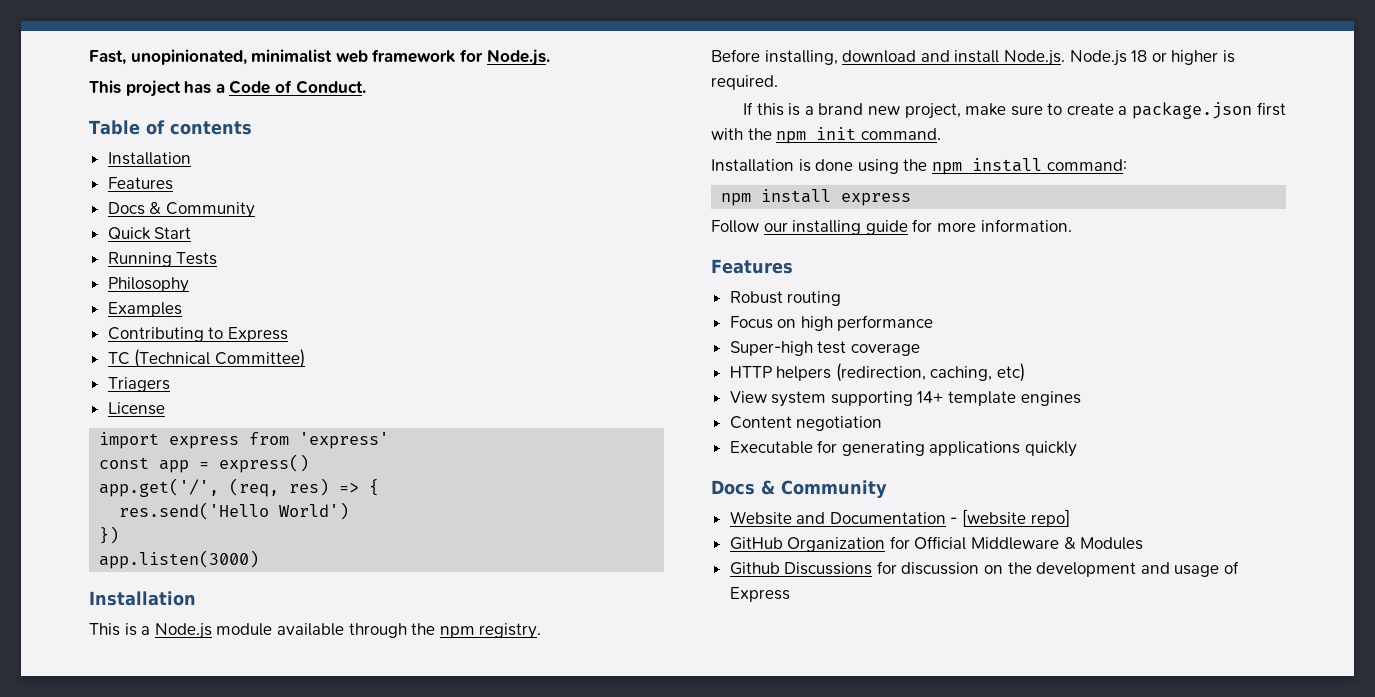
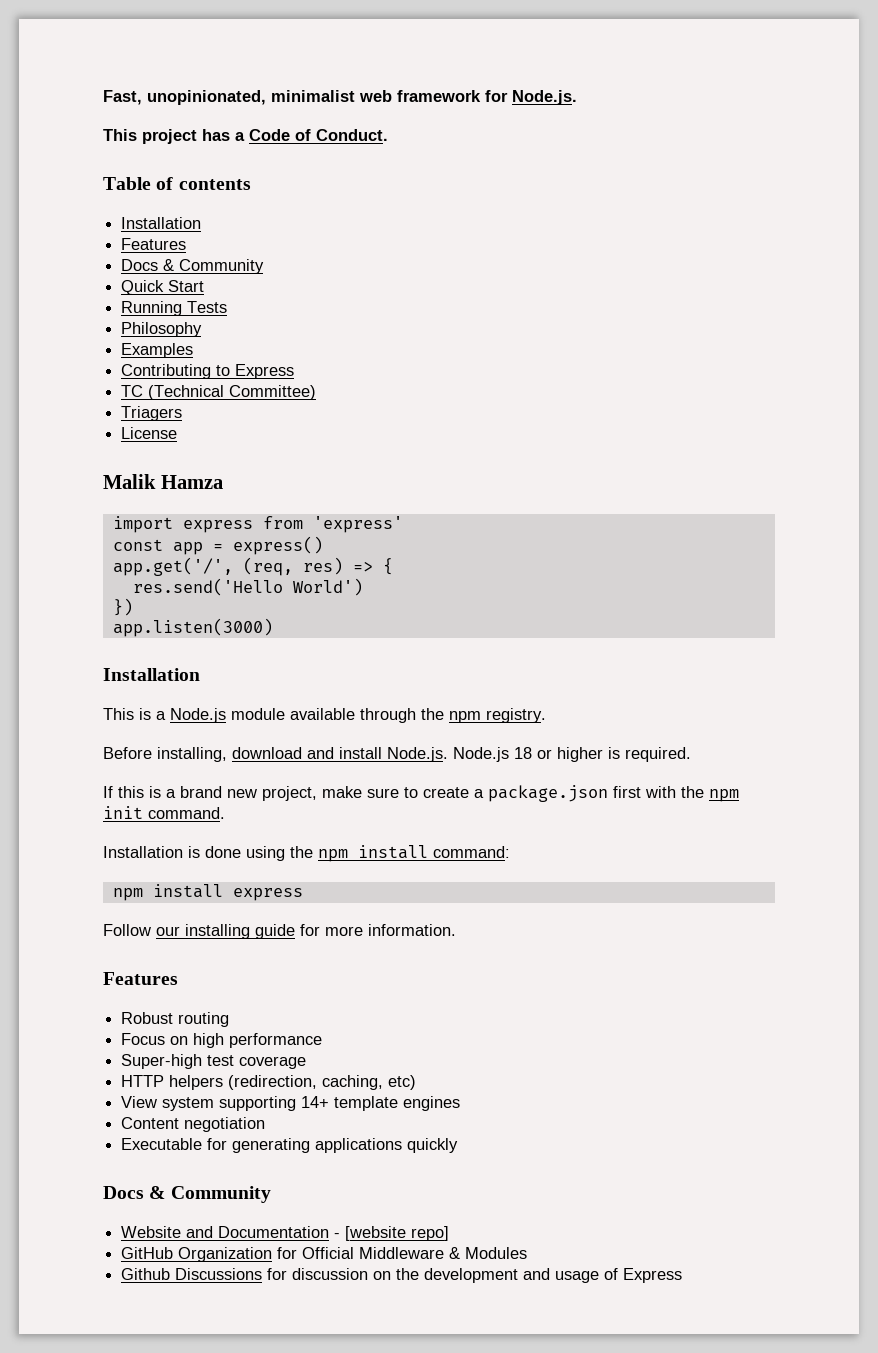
+ Malik Hamza

